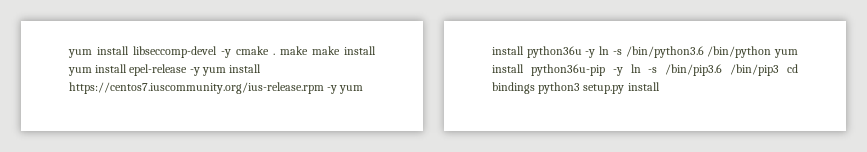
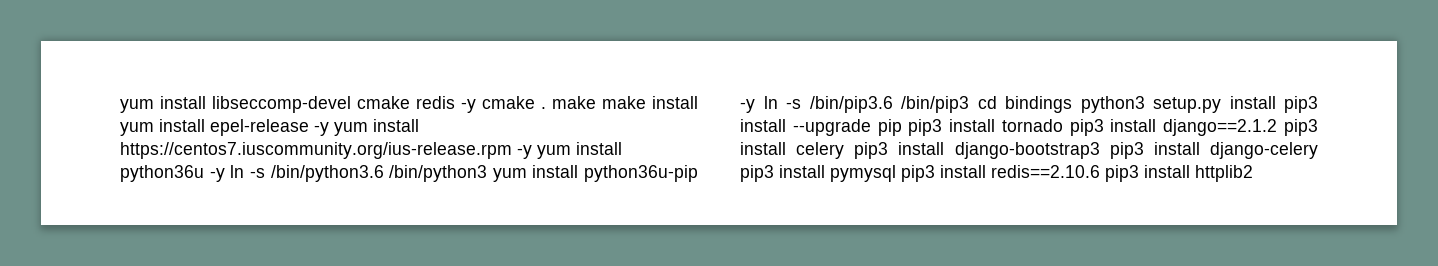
- yum install libseccomp-devel -y cmake . make make install yum install epel-release -y yum install https://centos7.iuscommunity.org/ius-release.rpm -y yum install python36u -y ln -s /bin/python3.6 /bin/python yum install python36u-pip -y ln -s /bin/pip3.6 /bin/pip3 cd bindings python3 setup.py install
+ yum install libseccomp-devel cmake redis -y cmake . make make install yum install epel-release -y yum install https://centos7.iuscommunity.org/ius-release.rpm -y yum install python36u -y ln -s /bin/python3.6 /bin/python3 yum install python36u-pip -y ln -s /bin/pip3.6 /bin/pip3 cd bindings python3 setup.py install pip3 install --upgrade pip pip3 install tornado pip3 install django==2.1.2 pip3 install celery pip3 install django-bootstrap3 pip3 install django-celery pip3 install pymysql pip3 install redis==2.10.6 pip3 install httplib2

